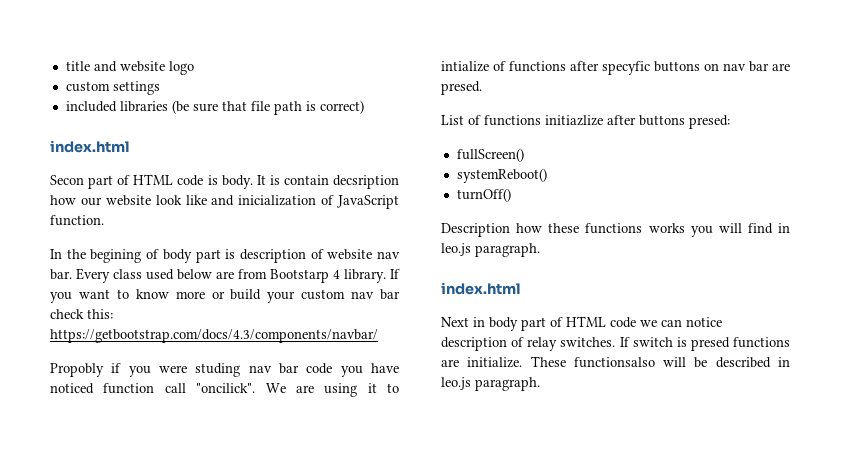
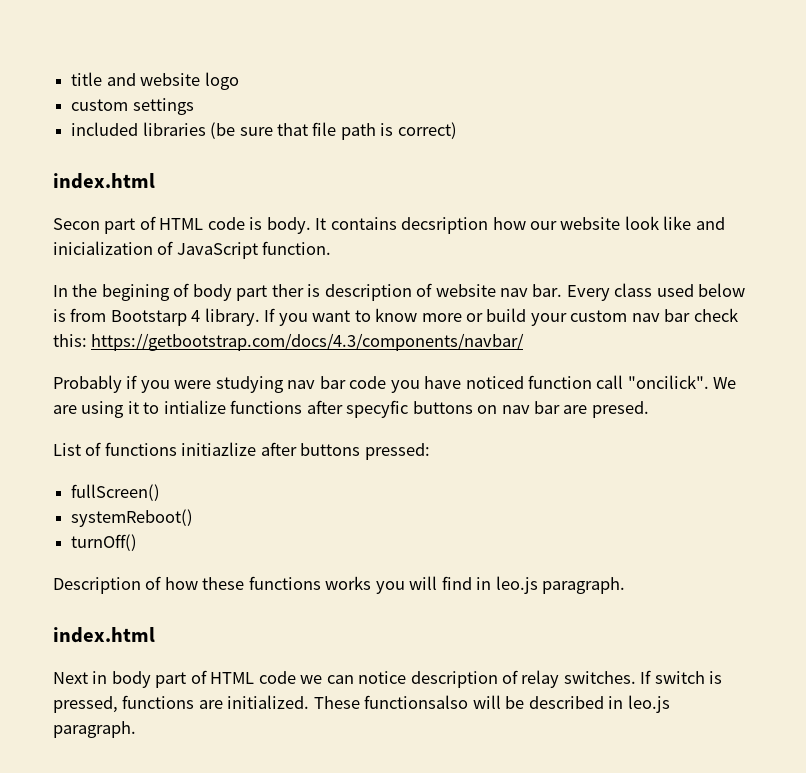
- It is contain decsription how our website look like and inicialization of JavaScript function.
+ It contains decsription how our website look like and inicialization of JavaScript function.
- In the begining of body part is description of website nav bar.
+ In the begining of body part ther is description of website nav bar.
- Every class used below are from Bootstarp 4 library.
+ Every class used below is from Bootstarp 4 library.
- Propobly if you were studing nav bar code you have noticed function call "oncilick".
+ Probably if you were studying nav bar code you have noticed function call "oncilick".
- We are using it to intialize of functions after specyfic buttons on nav bar are presed.
+ We are using it to intialize functions after specyfic buttons on nav bar are presed.
- List of functions initiazlize after buttons presed:
+ List of functions initiazlize after buttons pressed:
- Description how these functions works you will find in leo.js paragraph.
+ Description of how these functions works you will find in leo.js paragraph.
- If switch is presed functions are initialize.
+ If switch is pressed, functions are initialized.

